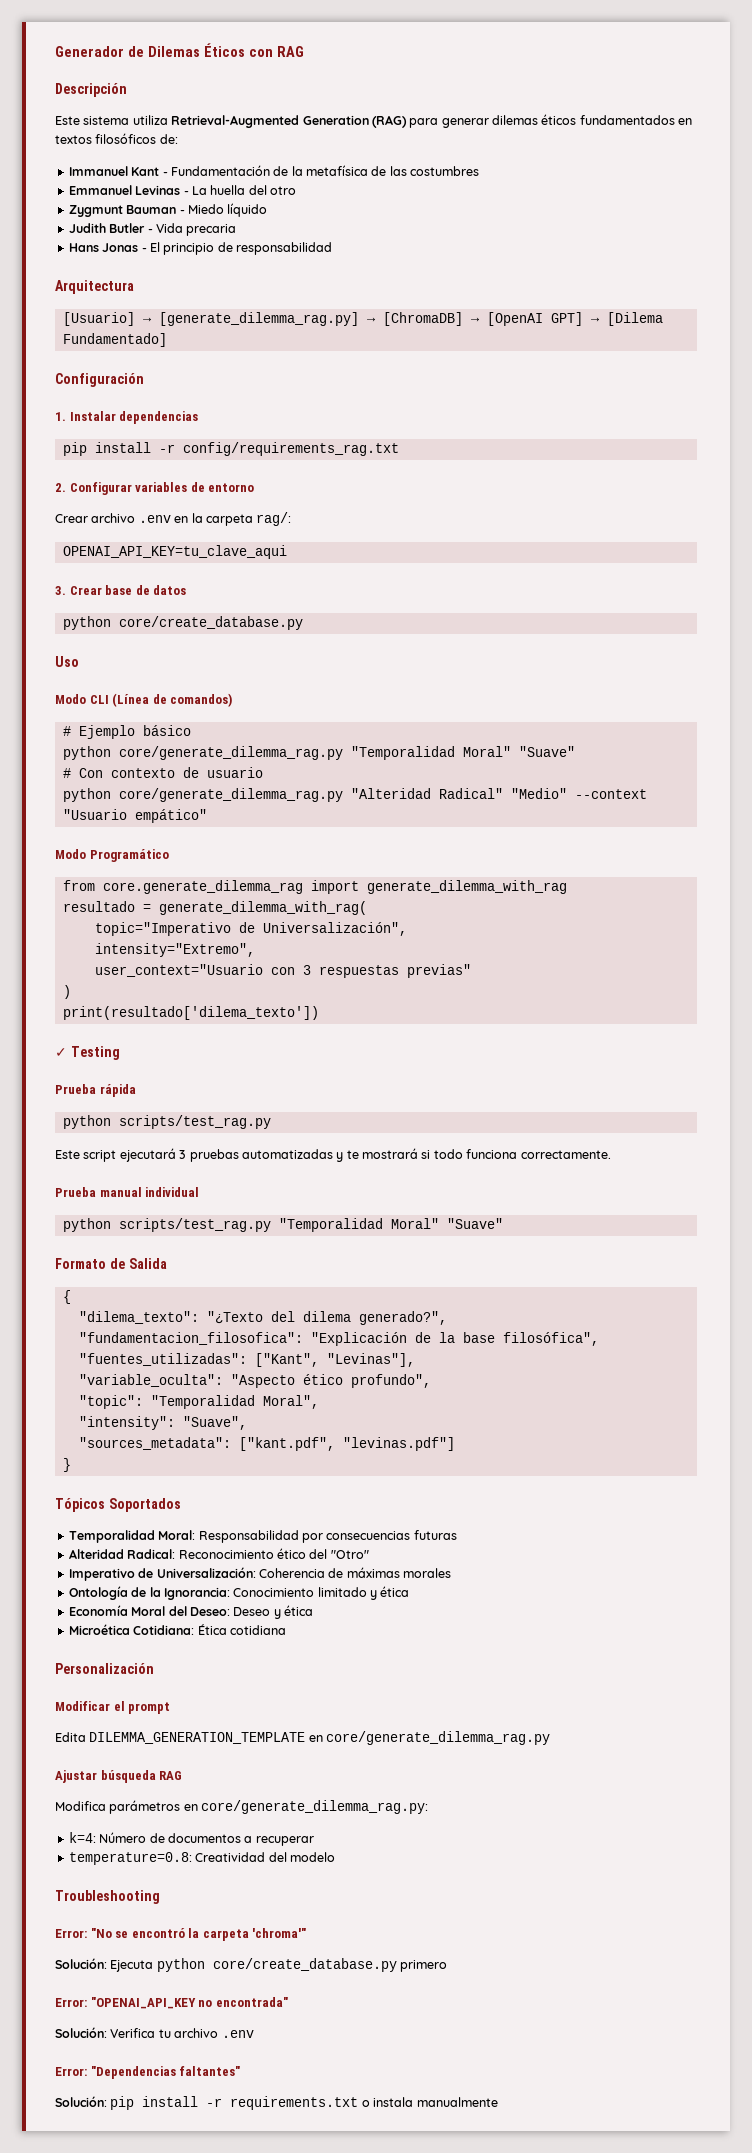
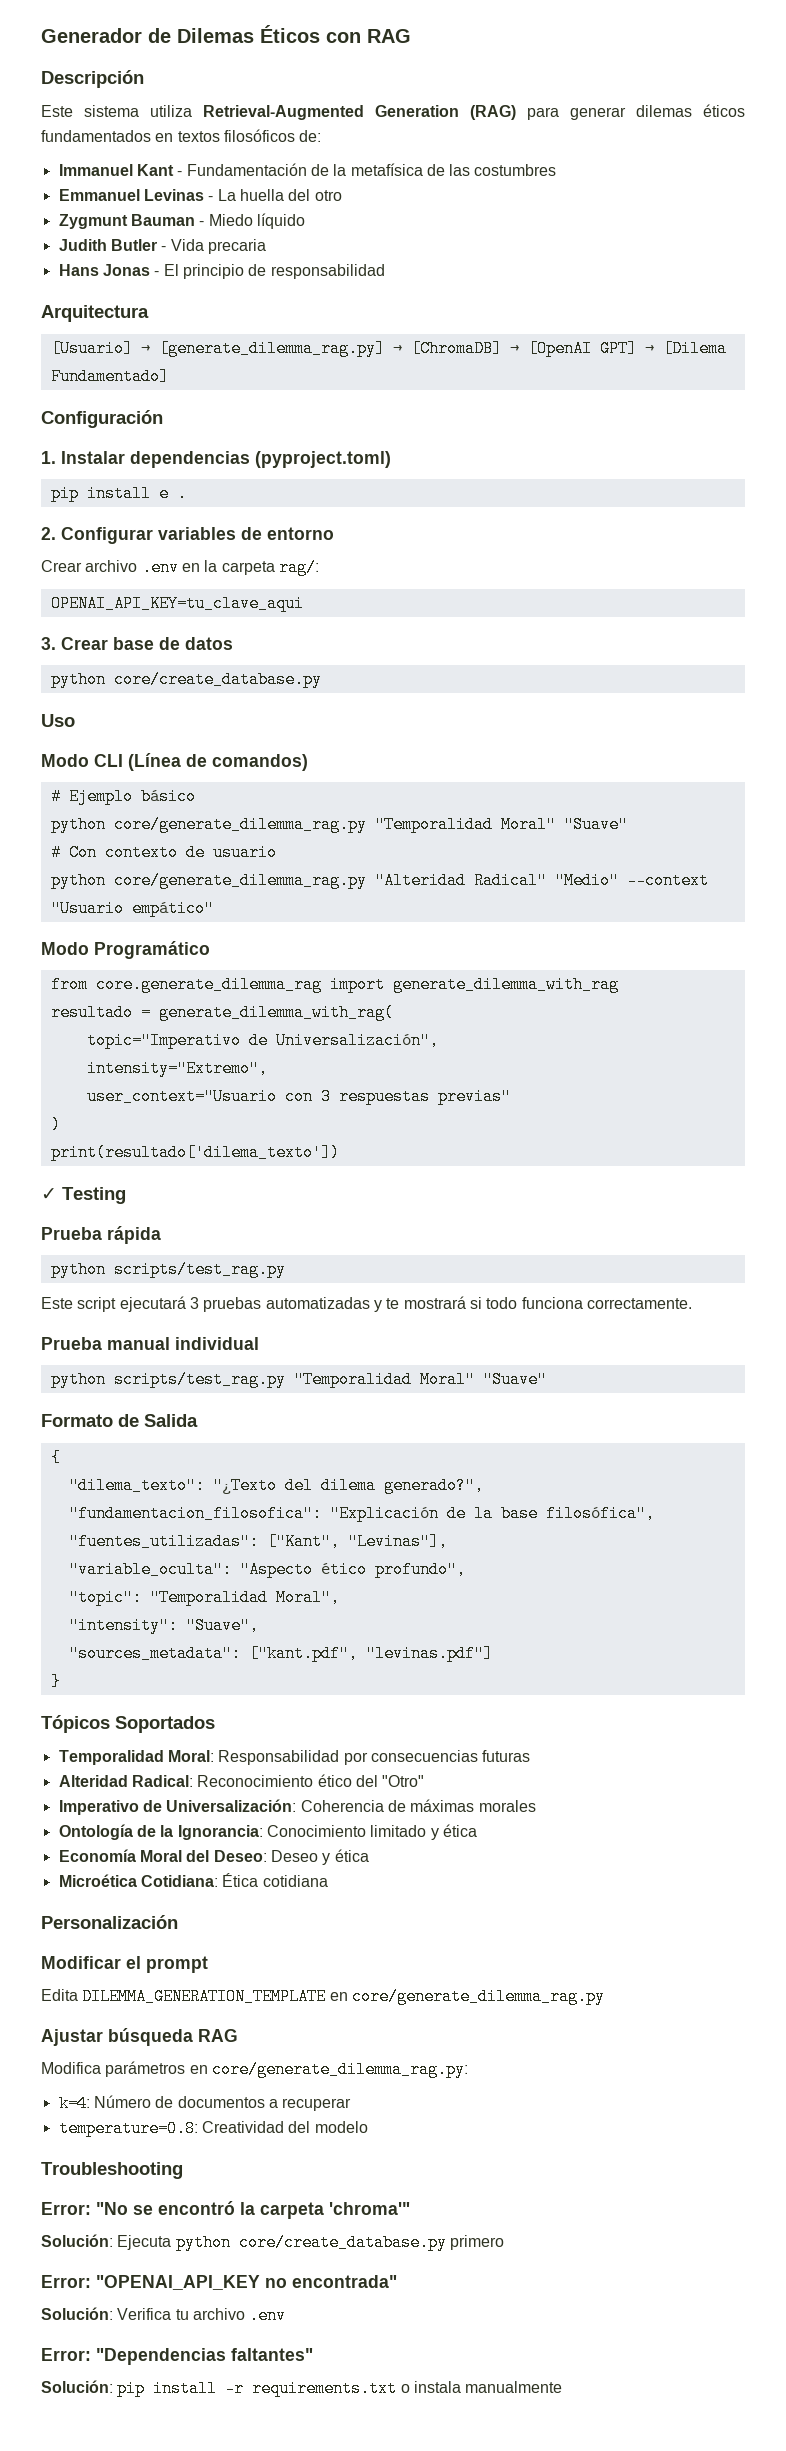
- 1. Instalar dependencias
- pip install -r config/requirements_rag.txt
+ 1. Instalar dependencias (pyproject.toml)
+ pip install e .

